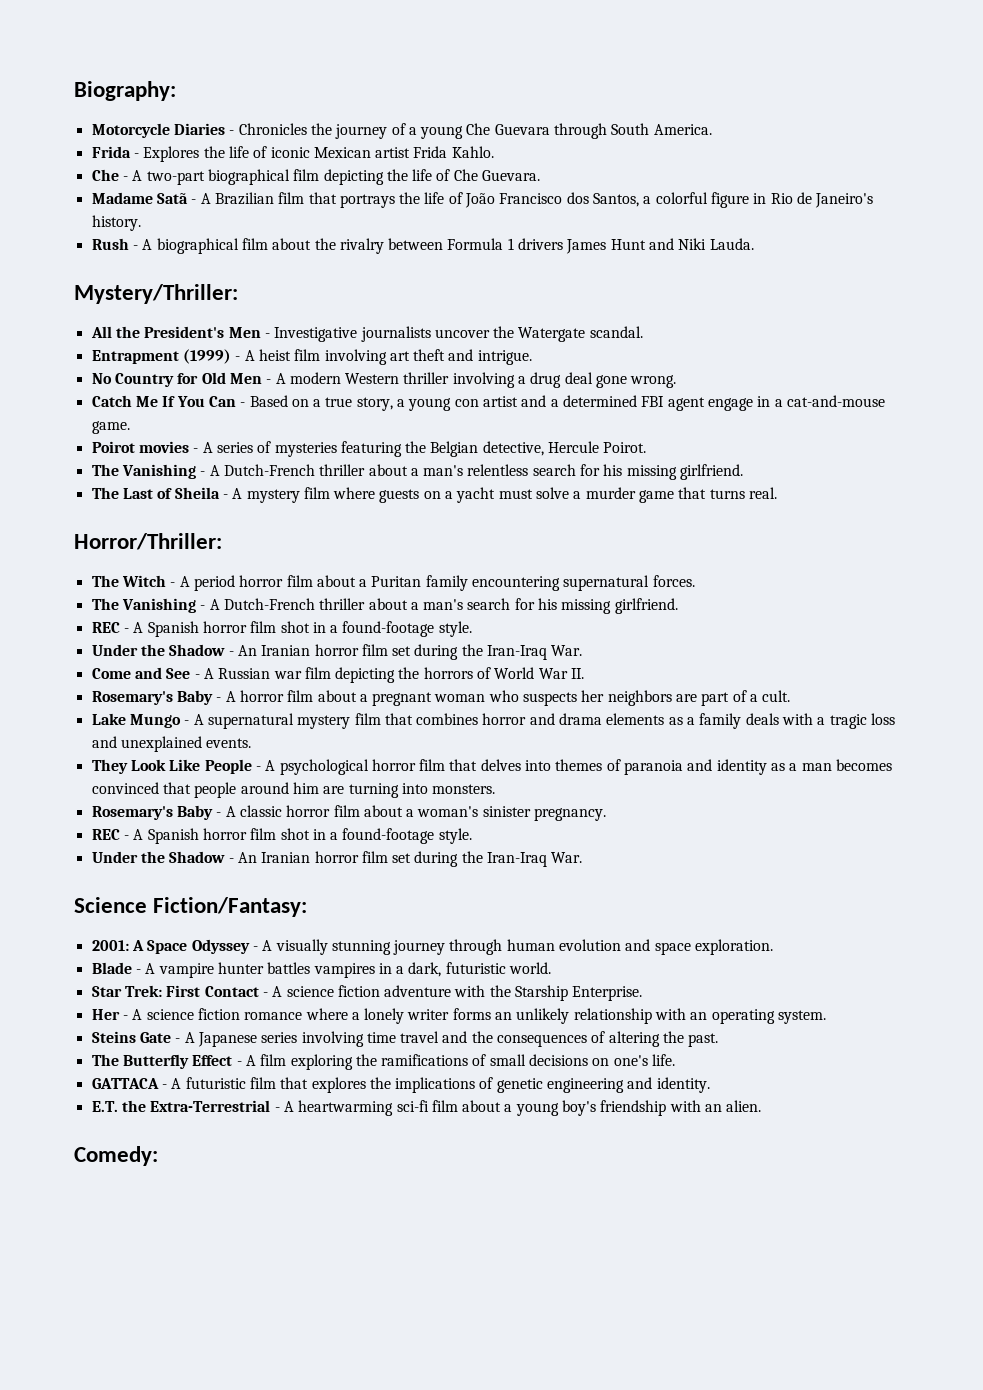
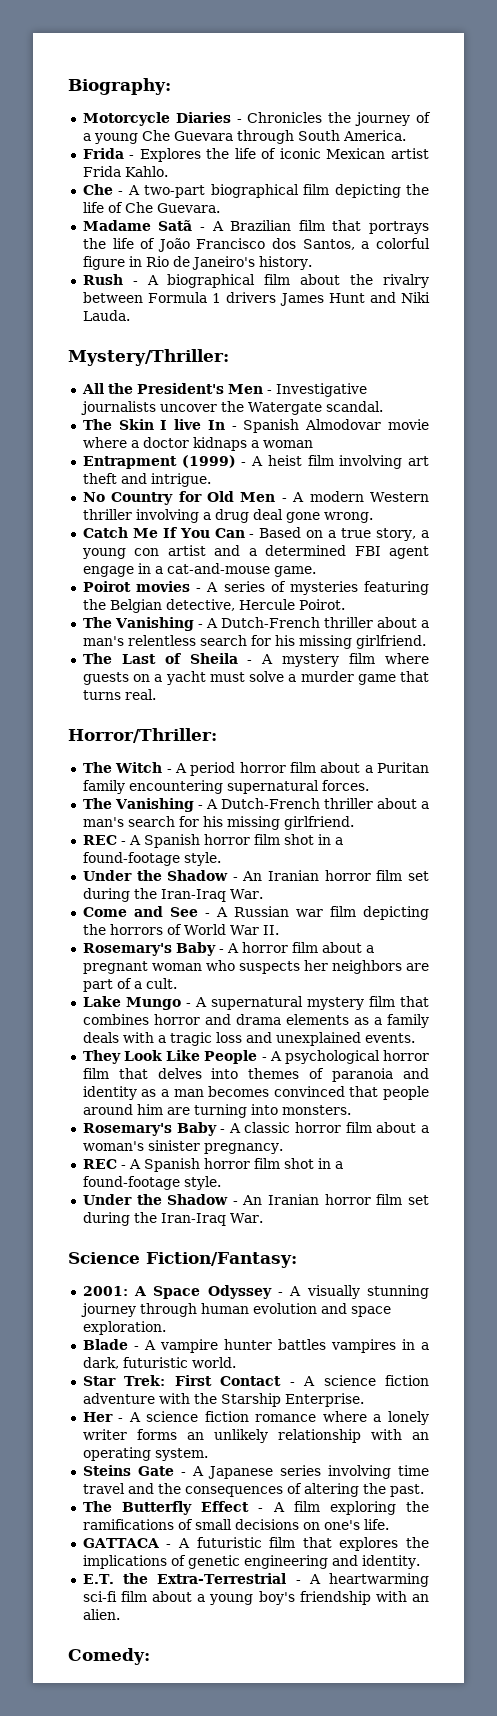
+ The Skin I live In - Spanish Almodovar movie where a doctor kidnaps a woman

